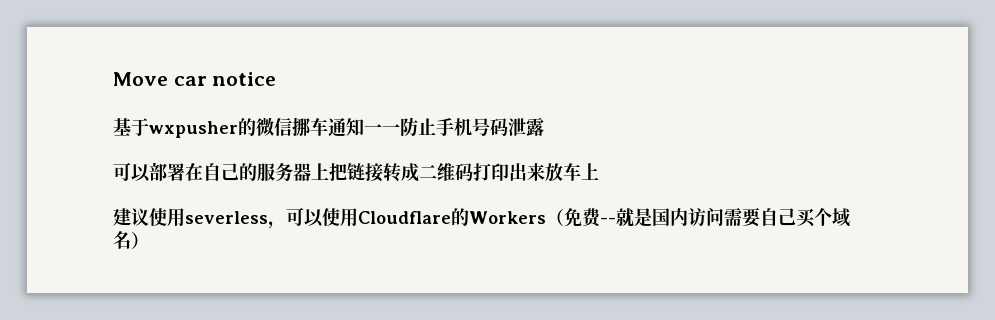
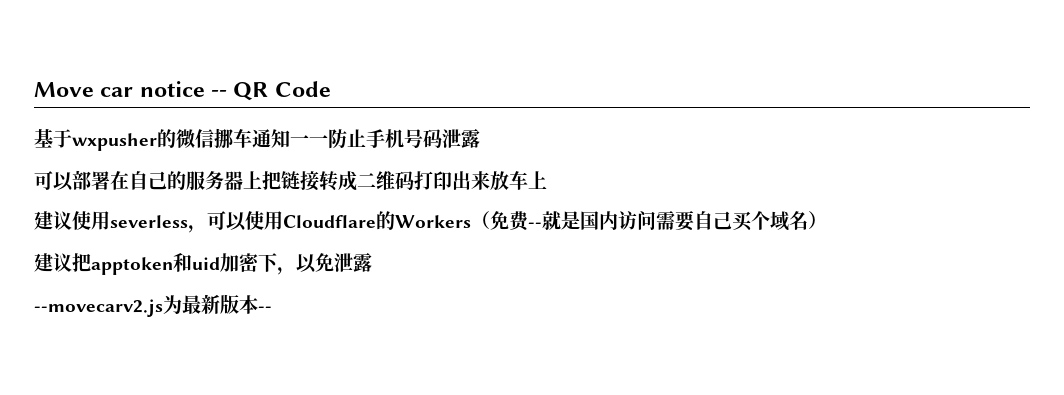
- Move car notice
+ Move car notice -- QR Code
+ 建议把apptoken和uid加密下，以免泄露
+ --movecarv2.js为最新版本--

